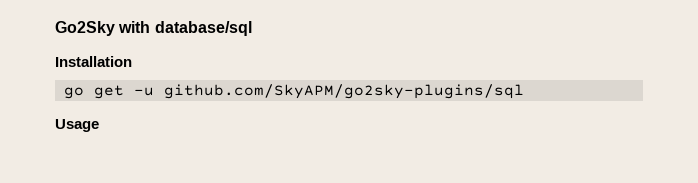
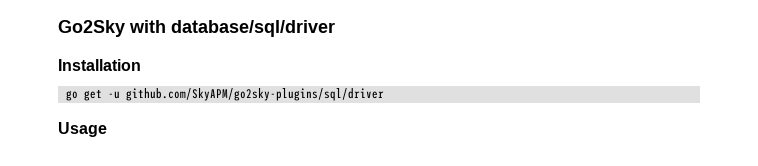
- Go2Sky with database/sql
+ Go2Sky with database/sql/driver
- go get -u github.com/SkyAPM/go2sky-plugins/sql
+ go get -u github.com/SkyAPM/go2sky-plugins/sql/driver

